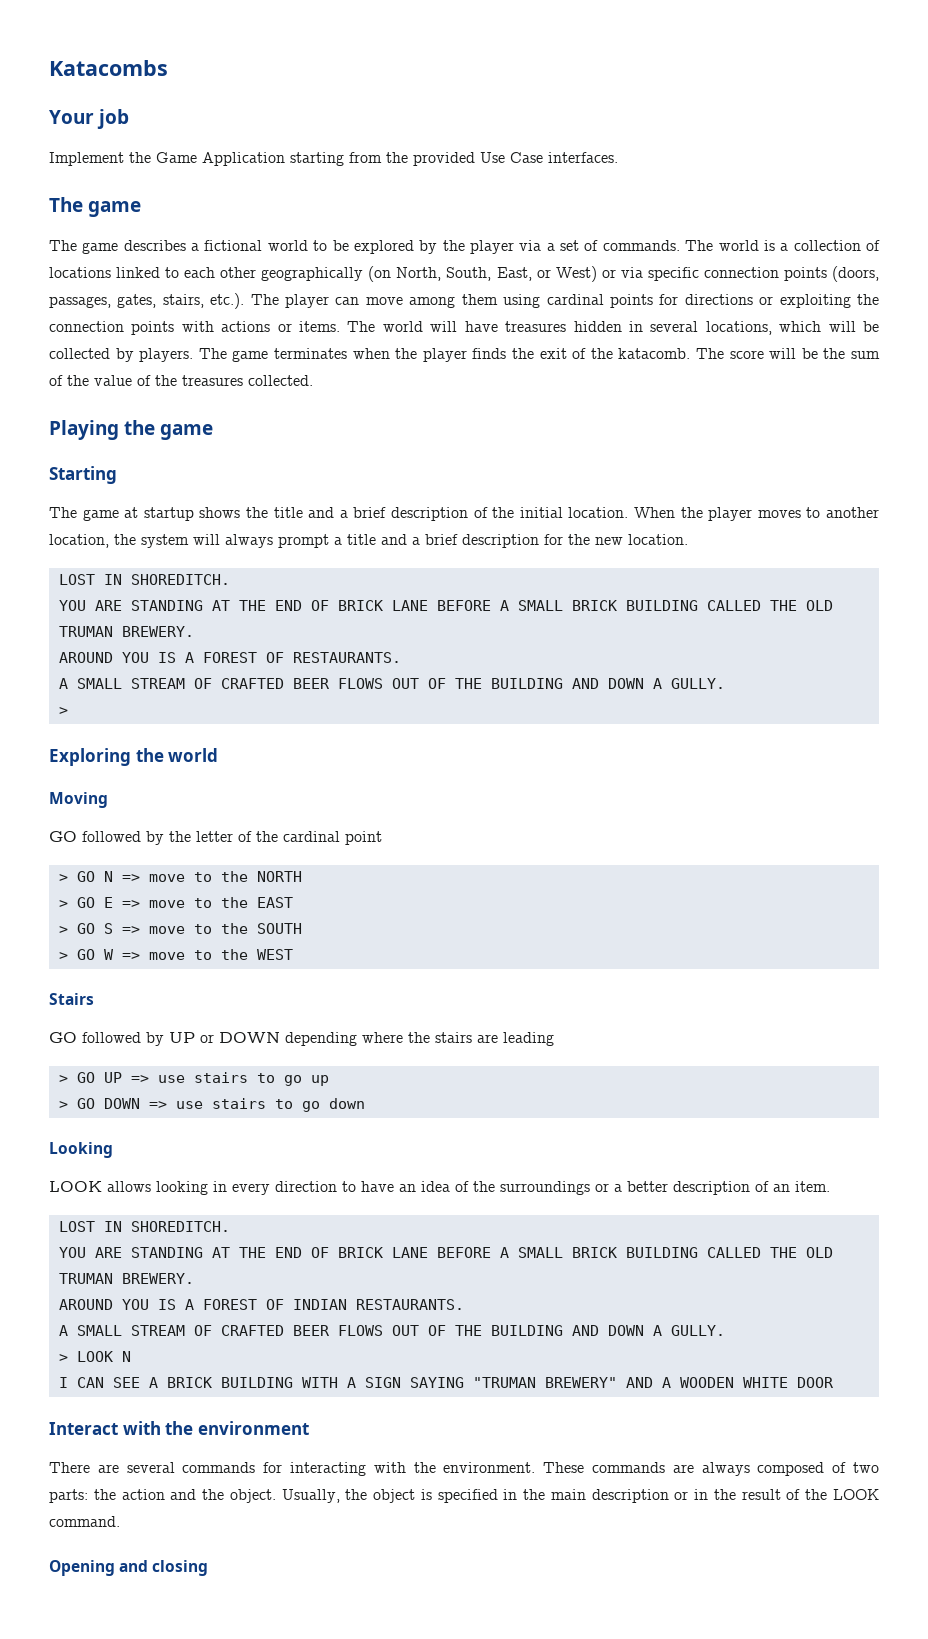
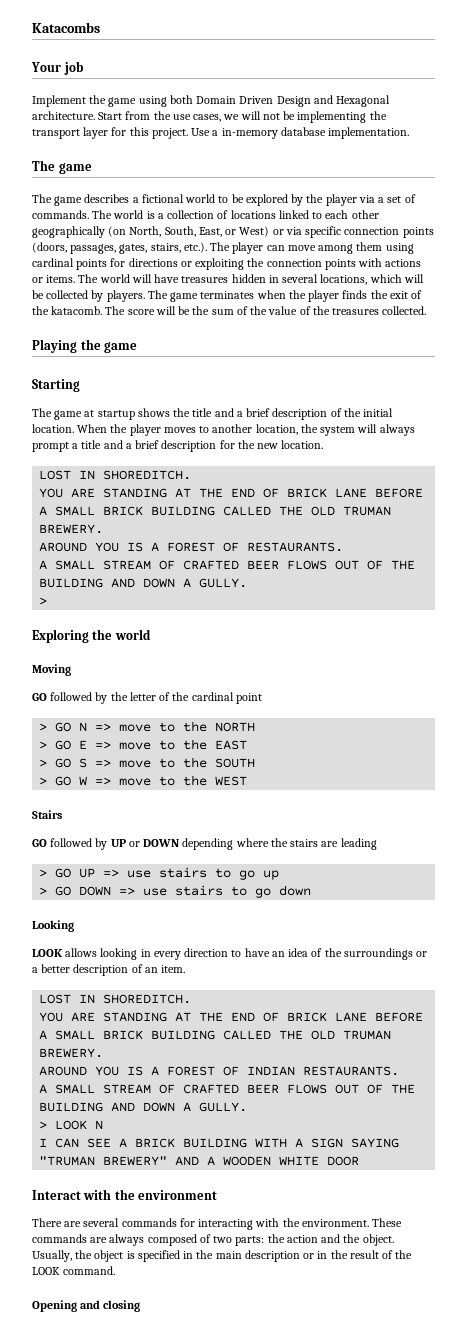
- Implement the Game Application starting from the provided Use Case interfaces.
+ Implement the game using both Domain Driven Design and Hexagonal architecture. Start from the use cases, we will not be implementing the transport layer for this project. Use a in-memory database implementation.

